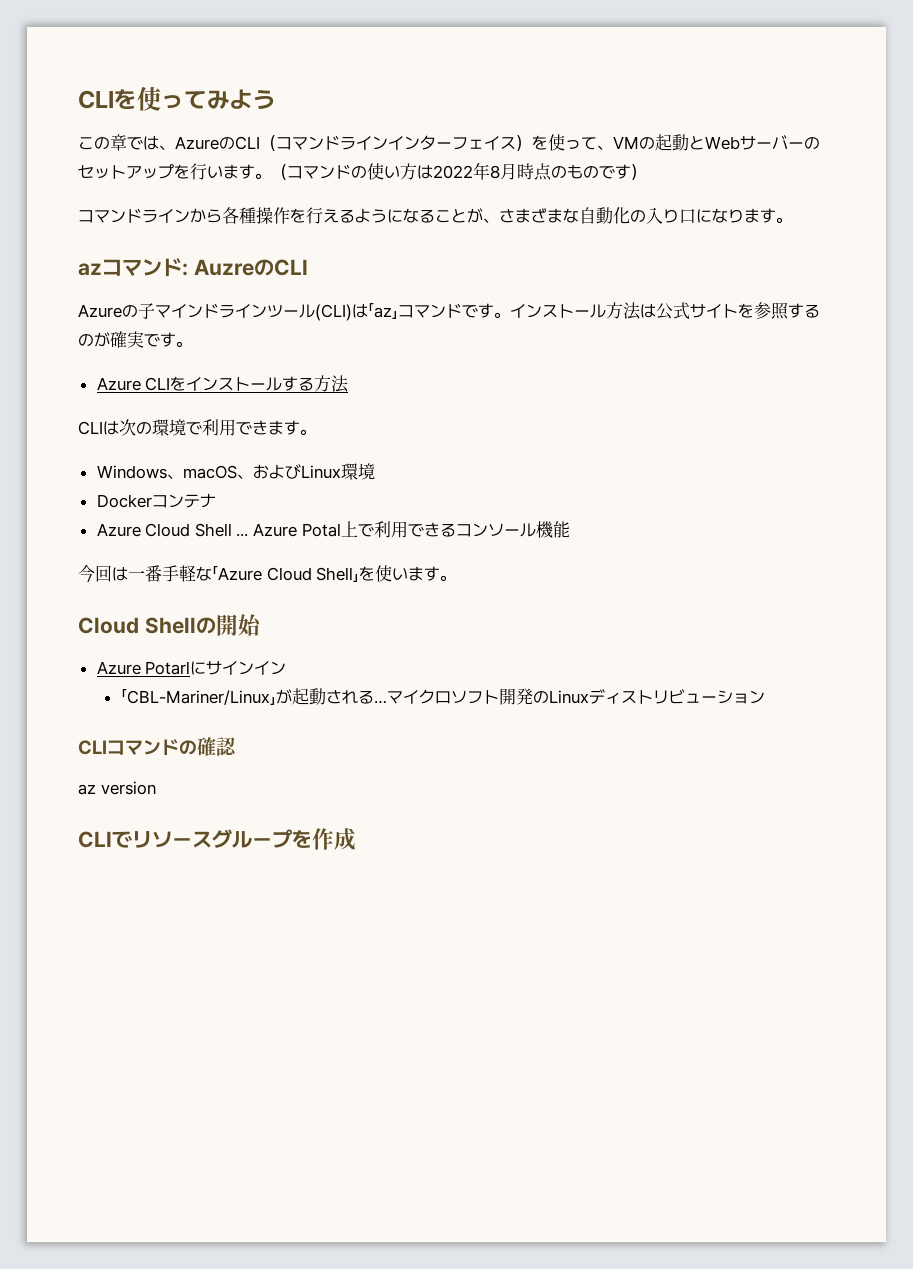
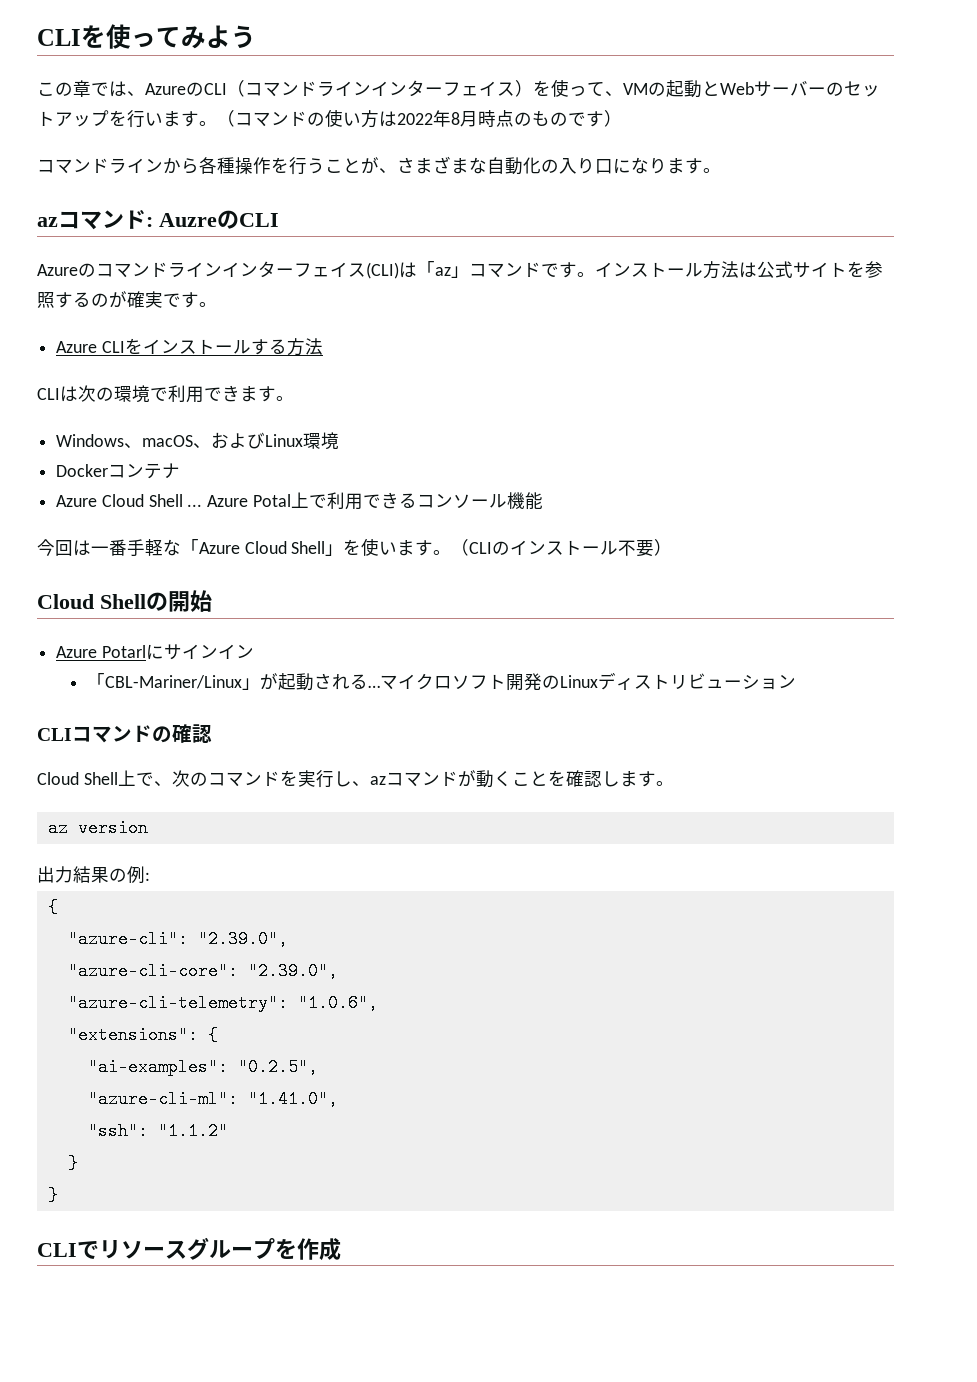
- コマンドラインから各種操作を行えるようになることが、さまざまな自動化の入り口になります。
+ コマンドラインから各種操作を行うことが、さまざまな自動化の入り口になります。
- Azureの子マインドラインツール(CLI)は「az」コマンドです。
+ Azureのコマンドラインインターフェイス(CLI)は「az」コマンドです。
+ （CLIのインストール不要）
+ Cloud Shell上で、次のコマンドを実行し、azコマンドが動くことを確認します。
  az version
+ 出力結果の例:
+ {
+ "azure-cli": "2.39.0",
+ "azure-cli-core": "2.39.0",
+ "azure-cli-telemetry": "1.0.6",
+ "extensions": {
+ "ai-examples": "0.2.5",
+ "azure-cli-ml": "1.41.0",
+ "ssh": "1.1.2"
+ }
+ }

